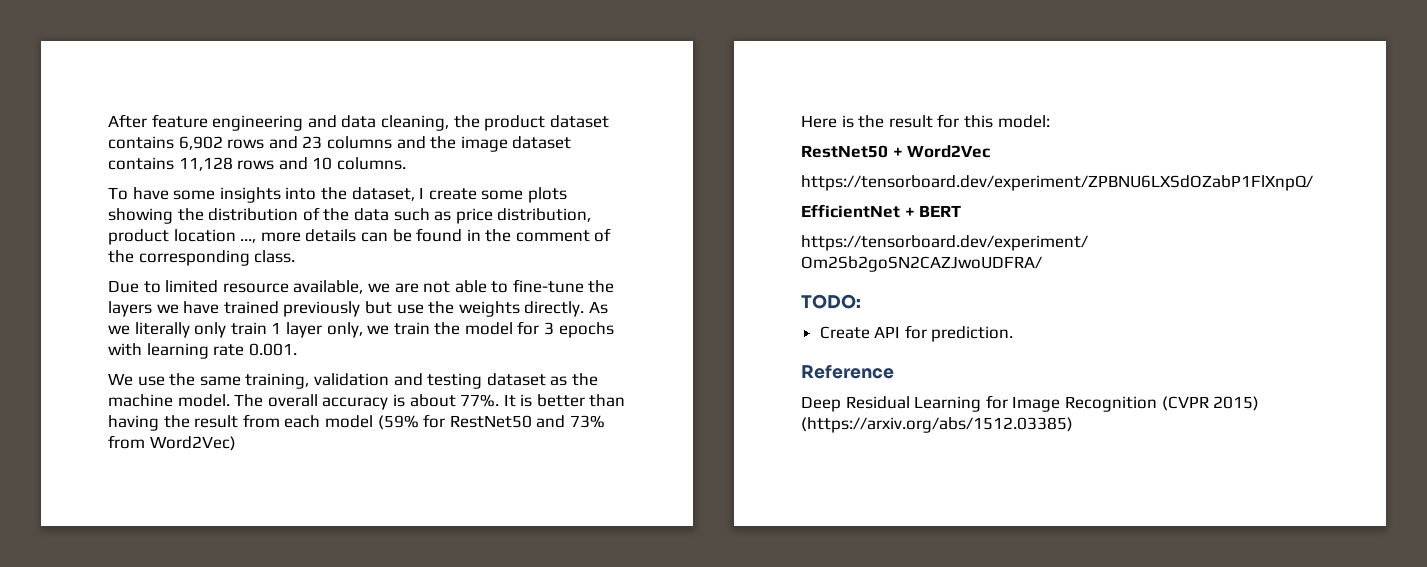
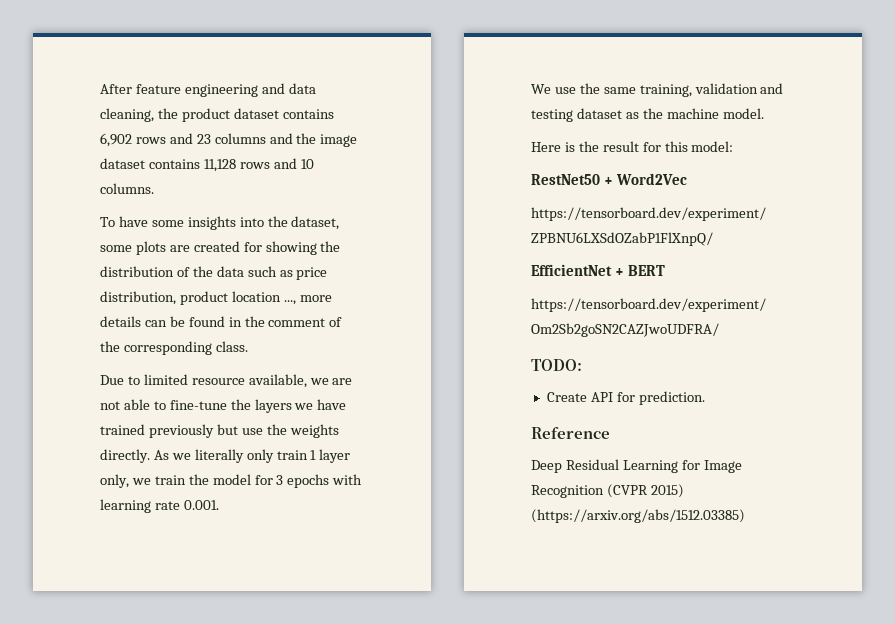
- To have some insights into the dataset, I create some plots showing the distribution of the data such as price distribution, product location ..., more details can be found in the comment of the corresponding class.
+ To have some insights into the dataset, some plots are created for showing the distribution of the data such as price distribution, product location ..., more details can be found in the comment of the corresponding class.
- The overall accuracy is about 77%. It is better than having the result from each model (59% for RestNet50 and 73% from Word2Vec)

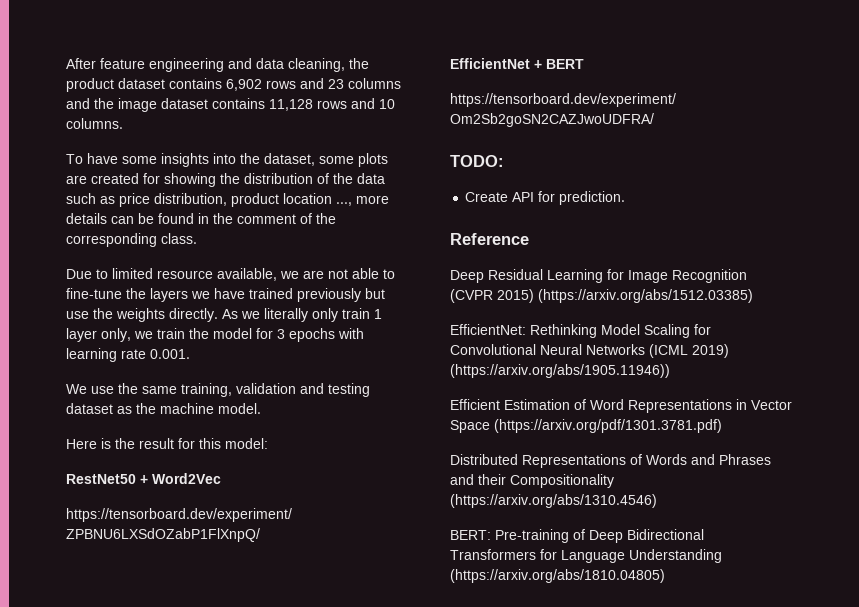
+ EfficientNet: Rethinking Model Scaling for Convolutional Neural Networks (ICML 2019) (https://arxiv.org/abs/1905.11946))
+ Efficient Estimation of Word Representations in Vector Space (https://arxiv.org/pdf/1301.3781.pdf)
+ Distributed Representations of Words and Phrases and their Compositionality (https://arxiv.org/abs/1310.4546)
+ BERT: Pre-training of Deep Bidirectional Transformers for Language Understanding (https://arxiv.org/abs/1810.04805)

